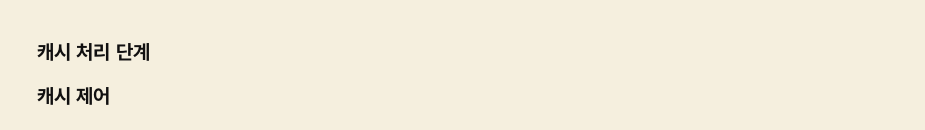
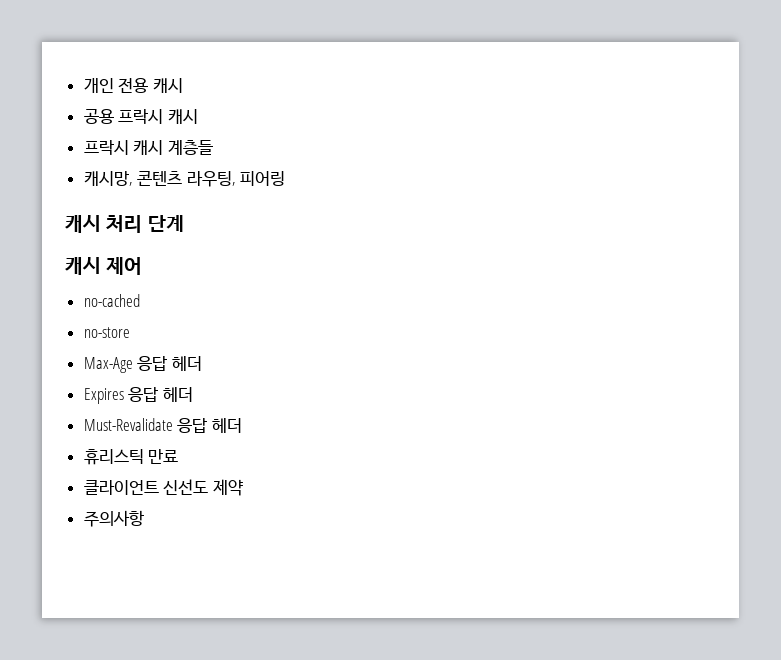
+ 개인 전용 캐시
+ 공용 프락시 캐시
+ 프락시 캐시 계층들
+ 캐시망, 콘텐츠 라우팅, 피어링
+ no-cached
+ no-store
+ Max-Age 응답 헤더
+ Expires 응답 헤더
+ Must-Revalidate 응답 헤더
+ 휴리스틱 만료
+ 클라이언트 신선도 제약
+ 주의사항

